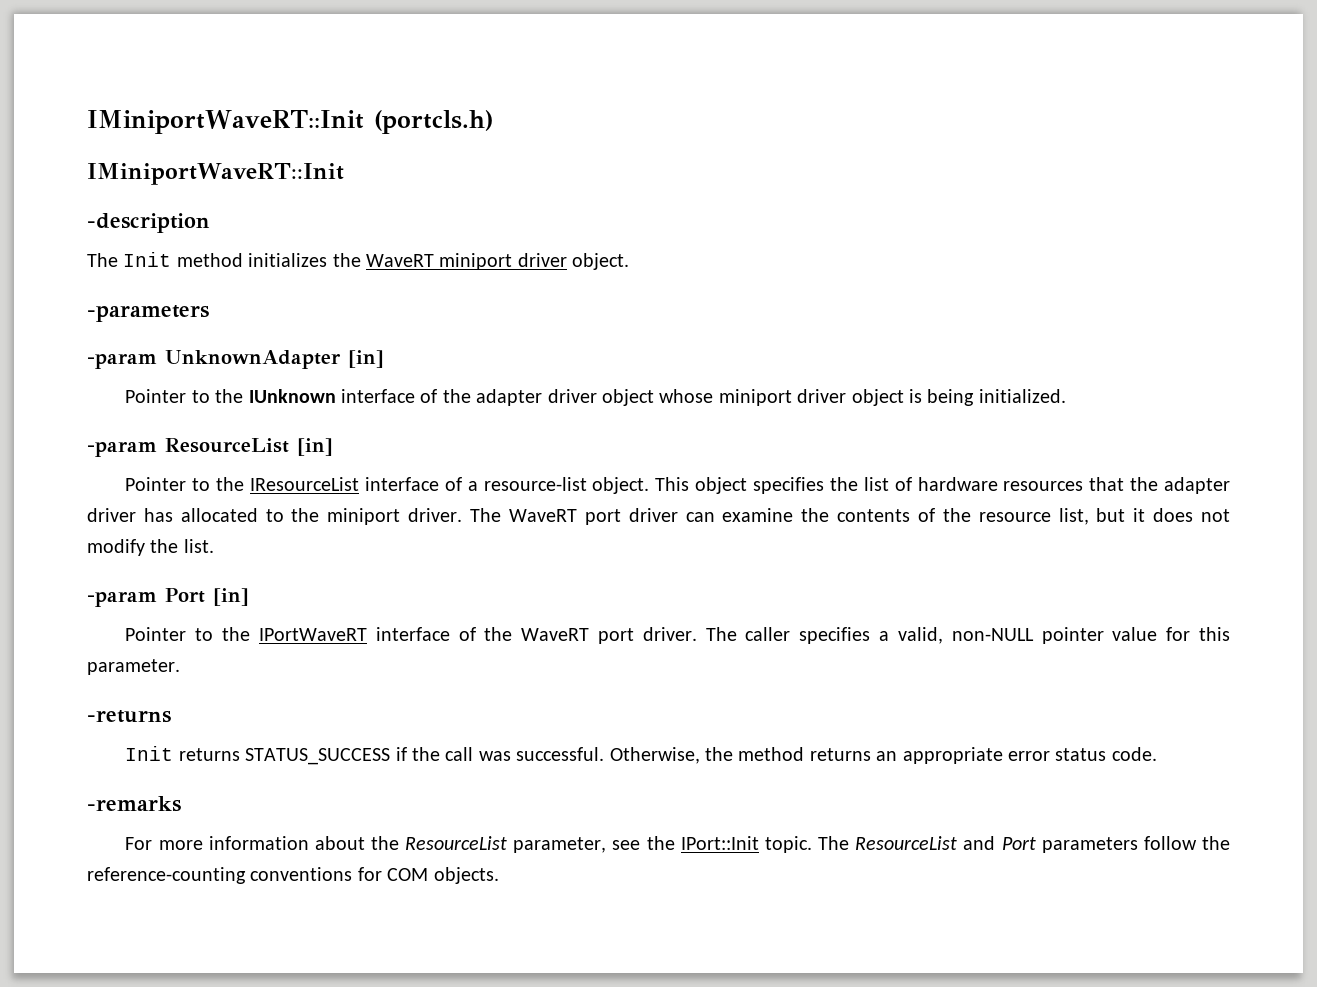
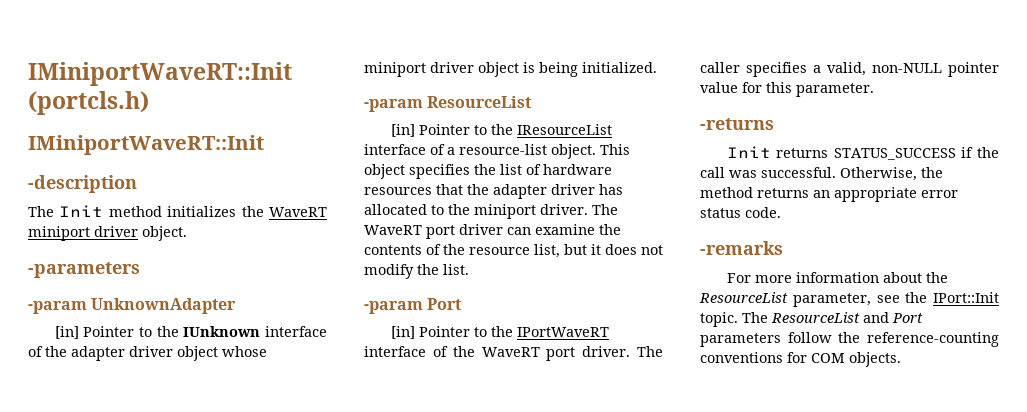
- -param UnknownAdapter [in]
- Pointer to the IUnknown interface of the adapter driver object whose miniport driver object is being initialized.
+ -param UnknownAdapter
+ [in] Pointer to the IUnknown interface of the adapter driver object whose miniport driver object is being initialized.
- -param ResourceList [in]
- Pointer to the IResourceList interface of a resource-list object.
+ -param ResourceList
+ [in] Pointer to the IResourceList interface of a resource-list object.
- -param Port [in]
- Pointer to the IPortWaveRT interface of the WaveRT port driver.
+ -param Port
+ [in] Pointer to the IPortWaveRT interface of the WaveRT port driver.

